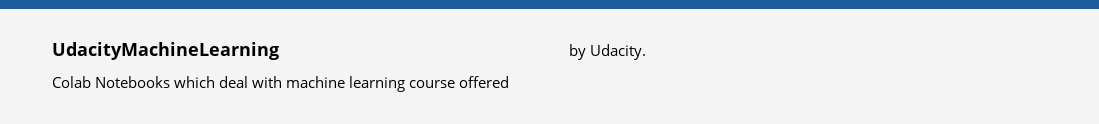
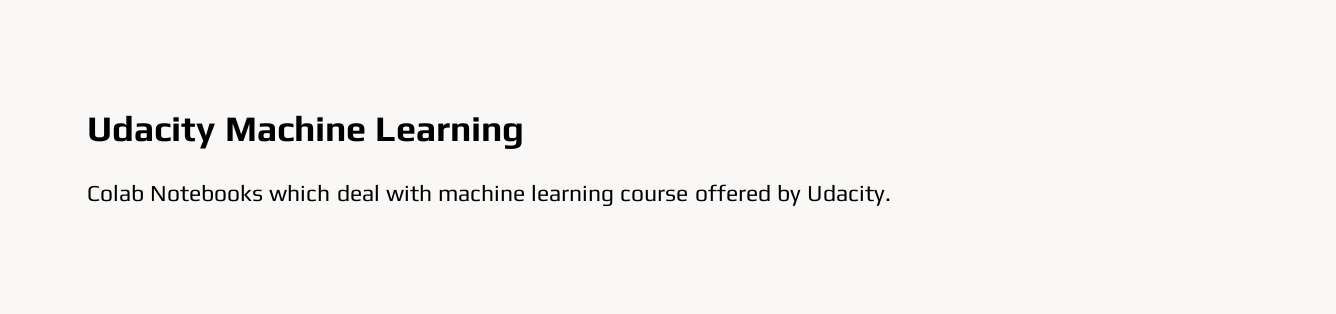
- UdacityMachineLearning
+ Udacity Machine Learning

